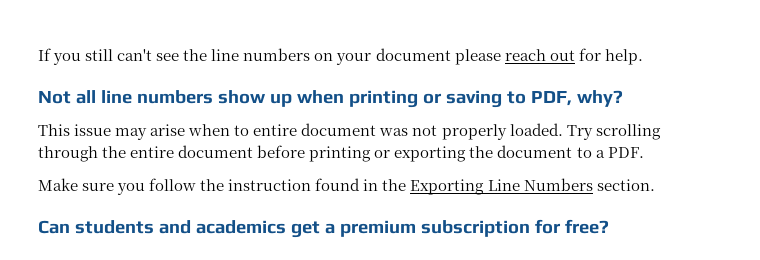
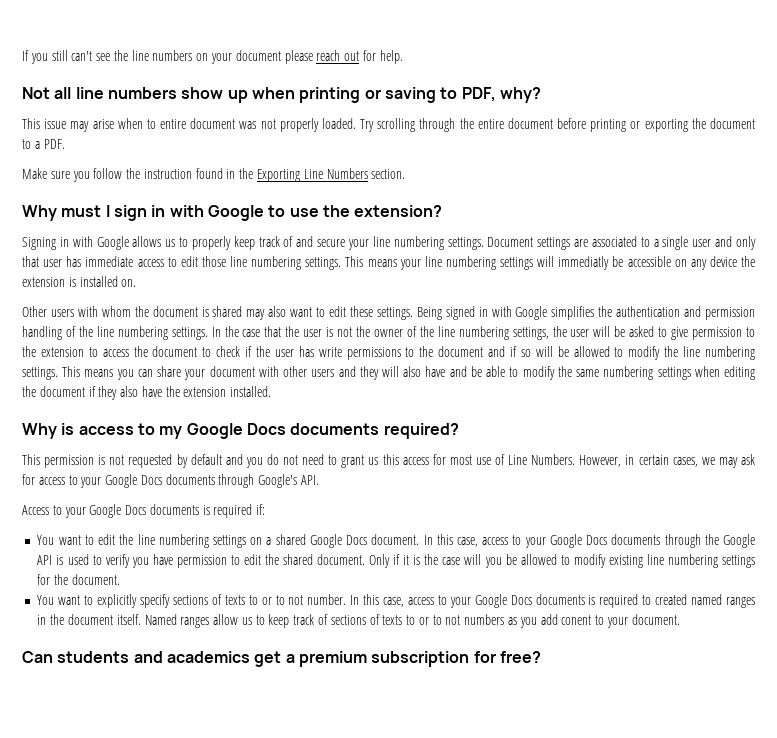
+ Why must I sign in with Google to use the extension?
+ Signing in with Google allows us to properly keep track of and secure your line numbering settings. Document settings are associated to a single user and only that user has immediate access to edit those line numbering settings. This means your line numbering settings will immediatly be accessible on any device the extension is installed on.
+ Other users with whom the document is shared may also want to edit these settings. Being signed in with Google simplifies the authentication and permission handling of the line numbering settings. In the case that the user is not the owner of the line numbering settings, the user will be asked to give permission to the extension to access the document to check if the user has write permissions to the document and if so will be allowed to modify the line numbering settings. This means you can share your document with other users and they will also have and be able to modify the same numbering settings when editing the document if they also have the extension installed.
+ Why is access to my Google Docs documents required?
+ This permission is not requested by default and you do not need to grant us this access for most use of Line Numbers. However, in certain cases, we may ask for access to your Google Docs documents through Google's API.
+ Access to your Google Docs documents is required if:
+ You want to edit the line numbering settings on a shared Google Docs document. In this case, access to your Google Docs documents through the Google API is used to verify you have permission to edit the shared document. Only if it is the case will you be allowed to modify existing line numbering settings for the document.
+ You want to explicitly specify sections of texts to or to not number. In this case, access to your Google Docs documents is required to created named ranges in the document itself. Named ranges allow us to keep track of sections of texts to or to not numbers as you add conent to your document.

